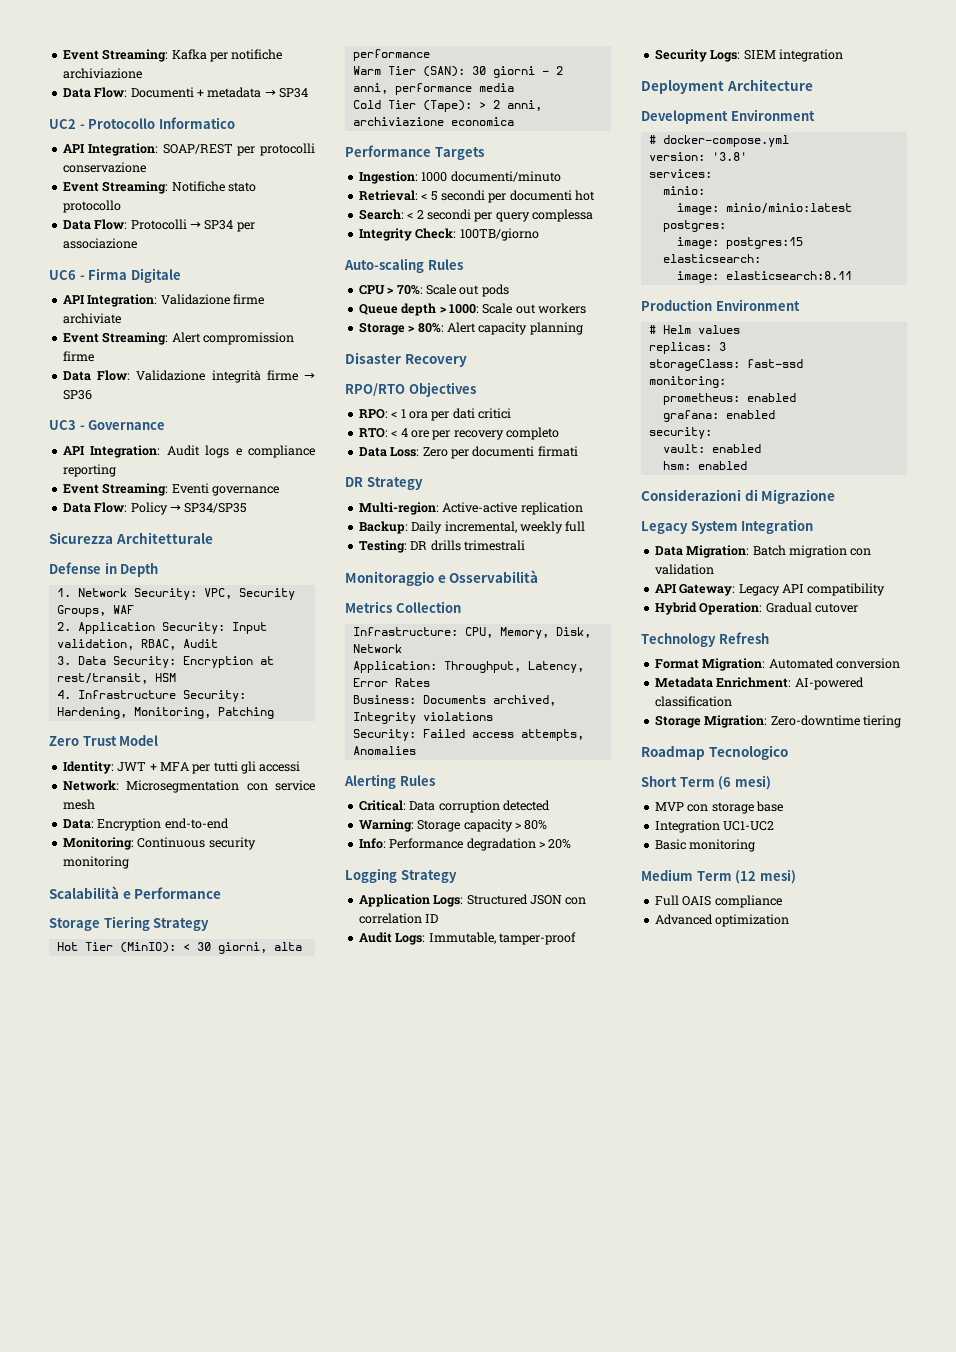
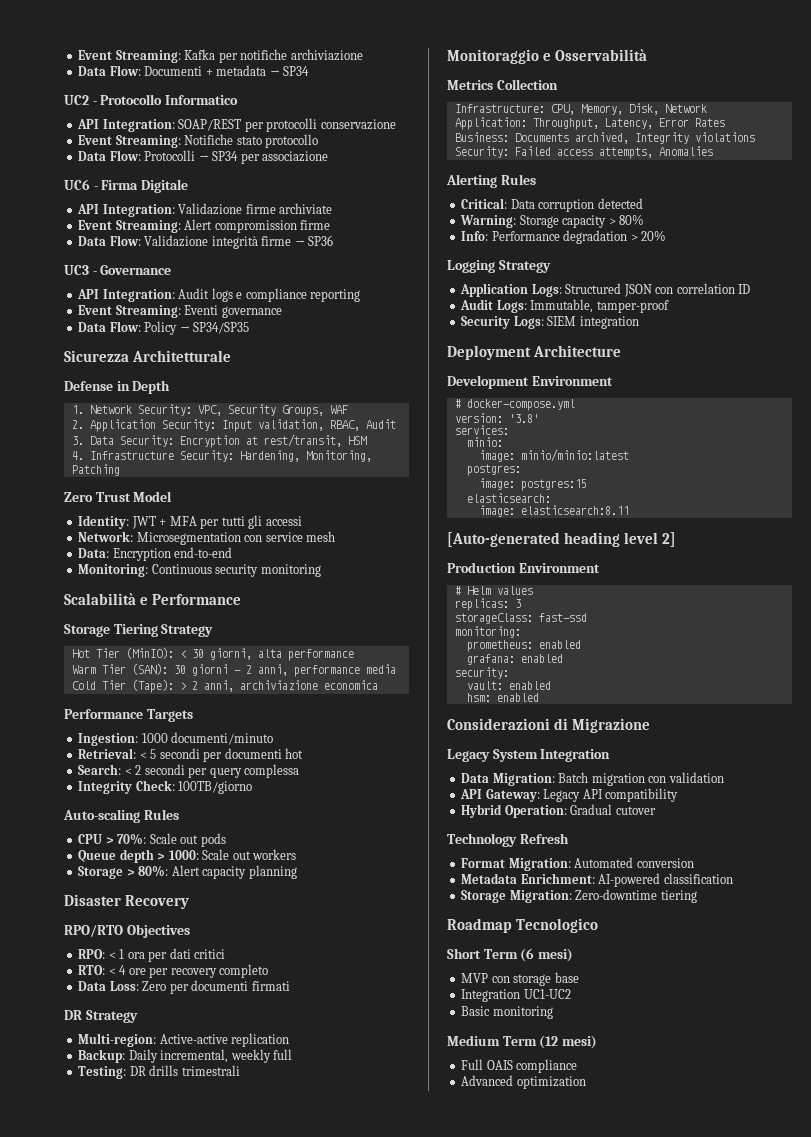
+ [Auto-generated heading level 2]

